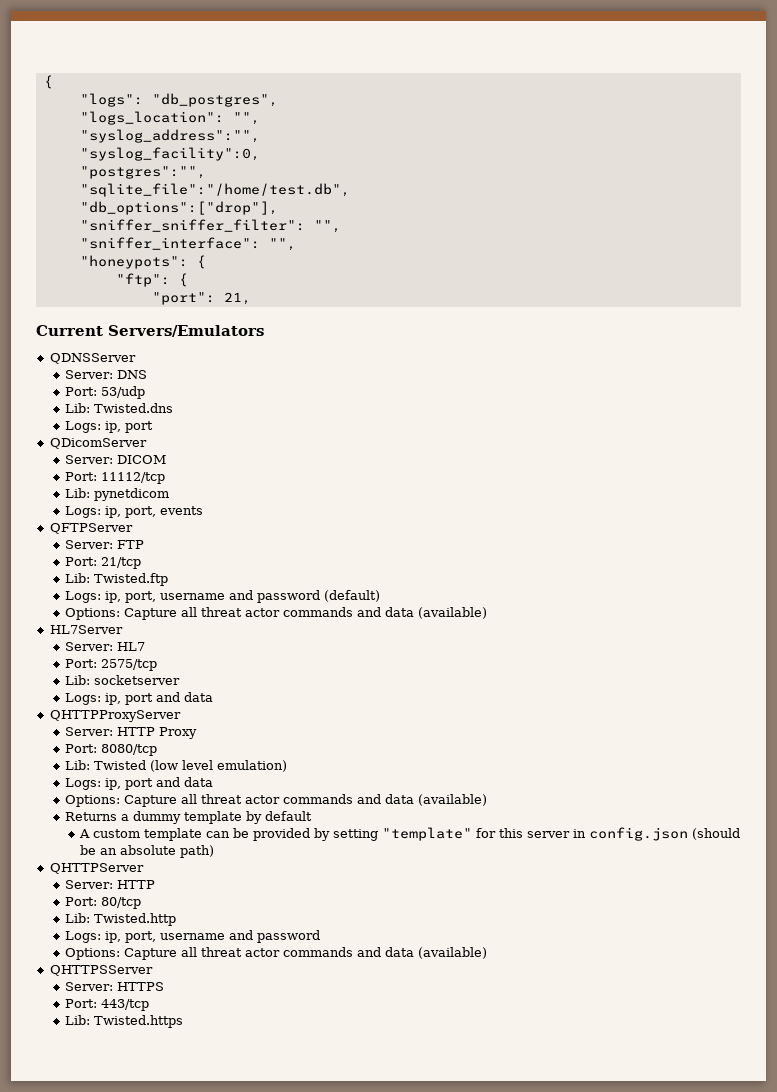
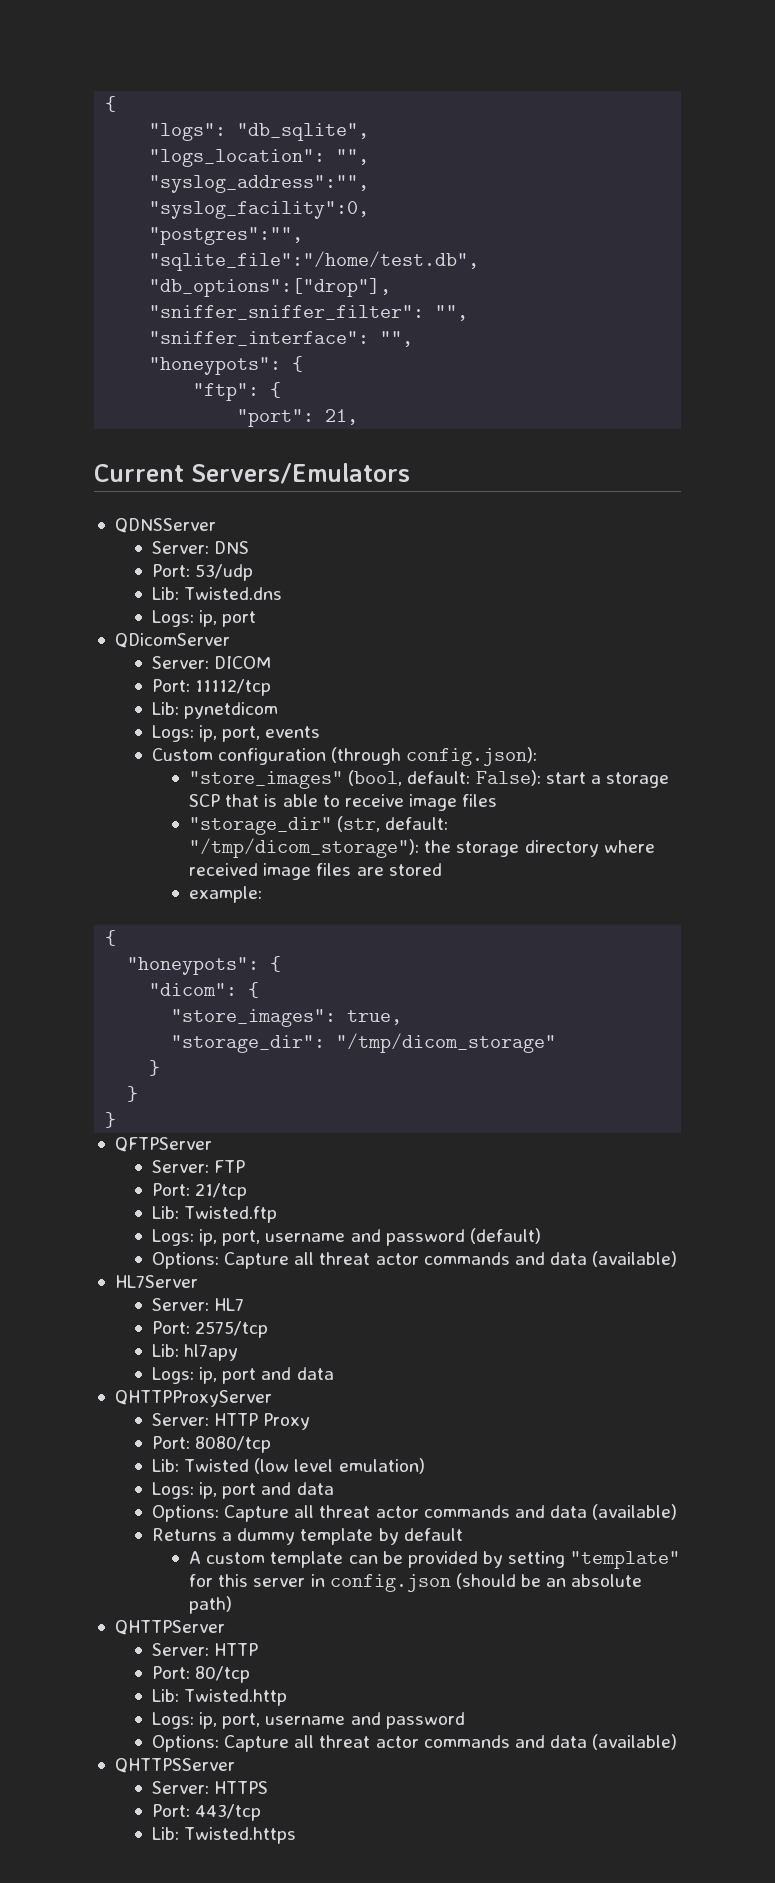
- "logs": "db_postgres",
+ "logs": "db_sqlite",
+ Custom configuration (through config.json):
+ "store_images" (bool, default: False): start a storage SCP that is able to receive image files
+ "storage_dir" (str, default: "/tmp/dicom_storage"): the storage directory where received image files are stored
+ example:
+ {
+ "honeypots": {
+ "dicom": {
+ "store_images": true,
+ "storage_dir": "/tmp/dicom_storage"
+ }
+ }
+ }
- Lib: socketserver
+ Lib: hl7apy

